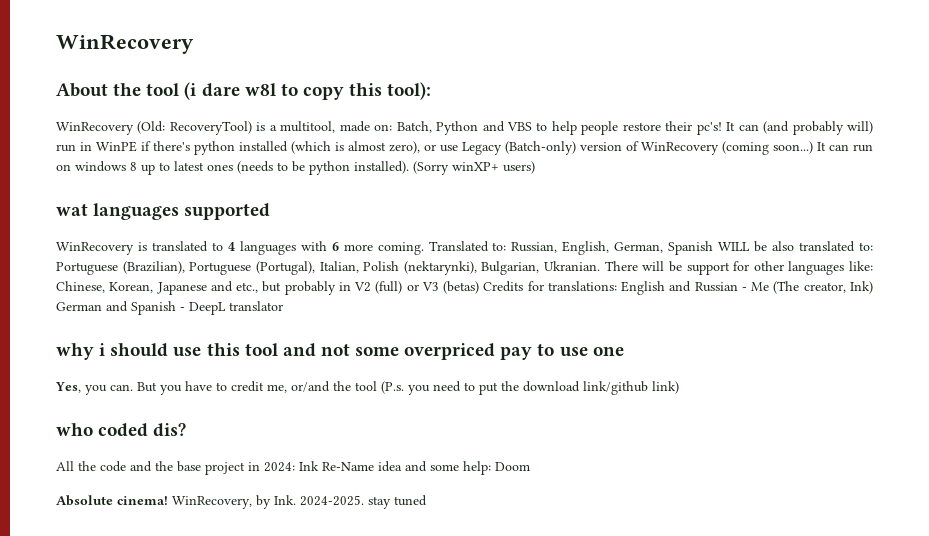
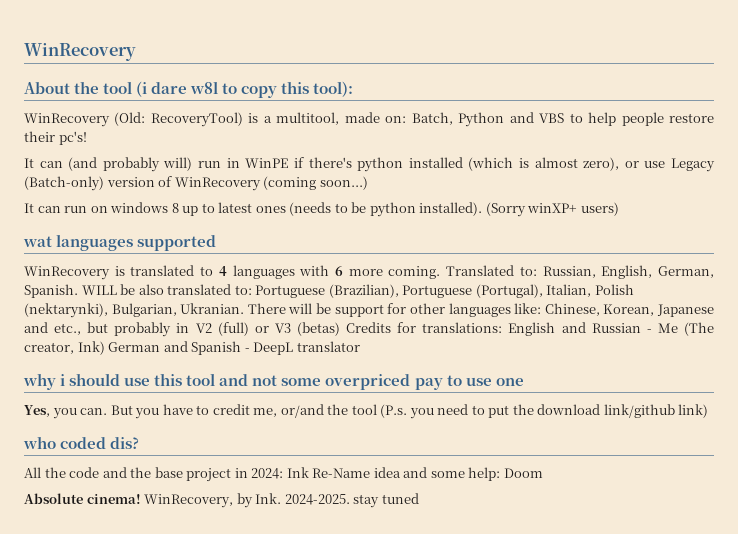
- WinRecovery (Old: RecoveryTool) is a multitool, made on: Batch, Python and VBS to help people restore their pc's! It can (and probably will) run in WinPE if there's python installed (which is almost zero), or use Legacy (Batch-only) version of WinRecovery (coming soon...) It can run on windows 8 up to latest ones (needs to be python installed).
+ WinRecovery (Old: RecoveryTool) is a multitool, made on: Batch, Python and VBS to help people restore their pc's!
+ It can (and probably will) run in WinPE if there's python installed (which is almost zero), or use Legacy (Batch-only) version of WinRecovery (coming soon...)
+ It can run on windows 8 up to latest ones (needs to be python installed).
- Translated to: Russian, English, German, Spanish WILL be also translated to: Portuguese (Brazilian), Portuguese (Portugal), Italian, Polish (nektarynki), Bulgarian, Ukranian.
+ Translated to: Russian, English, German, Spanish. WILL be also translated to: Portuguese (Brazilian), Portuguese (Portugal), Italian, Polish (nektarynki), Bulgarian, Ukranian.

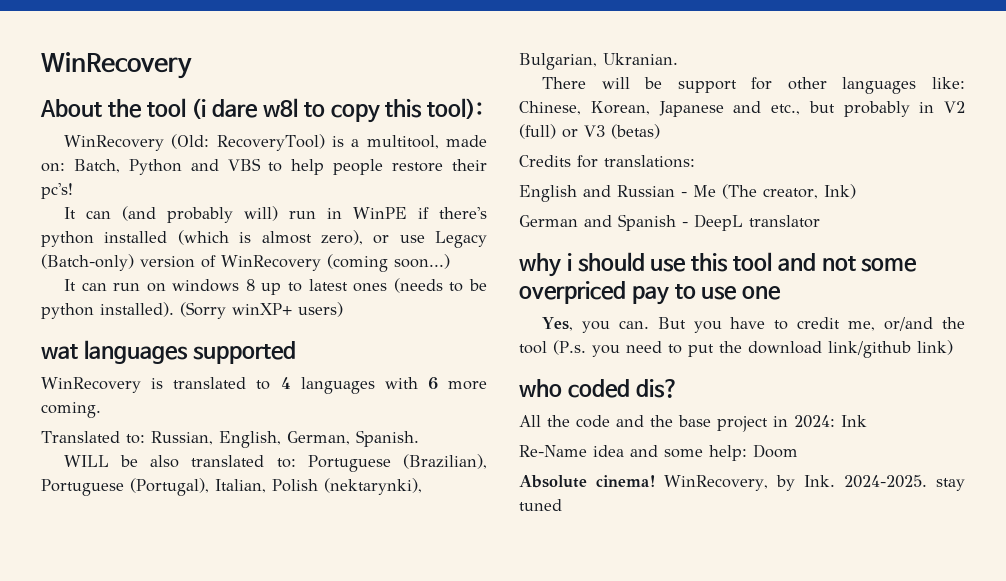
- WinRecovery is translated to 4 languages with 6 more coming. Translated to:
+ WinRecovery is translated to 4 languages with 6 more coming.
+ Translated to:
- Russian, English, German, Spanish. WILL be also translated to:
+ Russian, English, German, Spanish.
+ WILL be also translated to:
- Portuguese (Brazilian), Portuguese (Portugal), Italian, Polish (nektarynki), Bulgarian, Ukranian. There will be support for other languages like:
+ Portuguese (Brazilian), Portuguese (Portugal), Italian, Polish (nektarynki), Bulgarian, Ukranian.
+ There will be support for other languages like:
- Chinese, Korean, Japanese and etc., but probably in V2 (full) or V3 (betas) Credits for translations: English and Russian - Me (The creator, Ink) German and Spanish - DeepL translator
+ Chinese, Korean, Japanese and etc., but probably in V2 (full) or V3 (betas)
+ Credits for translations:
+ English and Russian - Me (The creator, Ink)
+ German and Spanish - DeepL translator
- All the code and the base project in 2024: Ink Re-Name idea and some help: Doom
+ All the code and the base project in 2024: Ink
+ Re-Name idea and some help: Doom

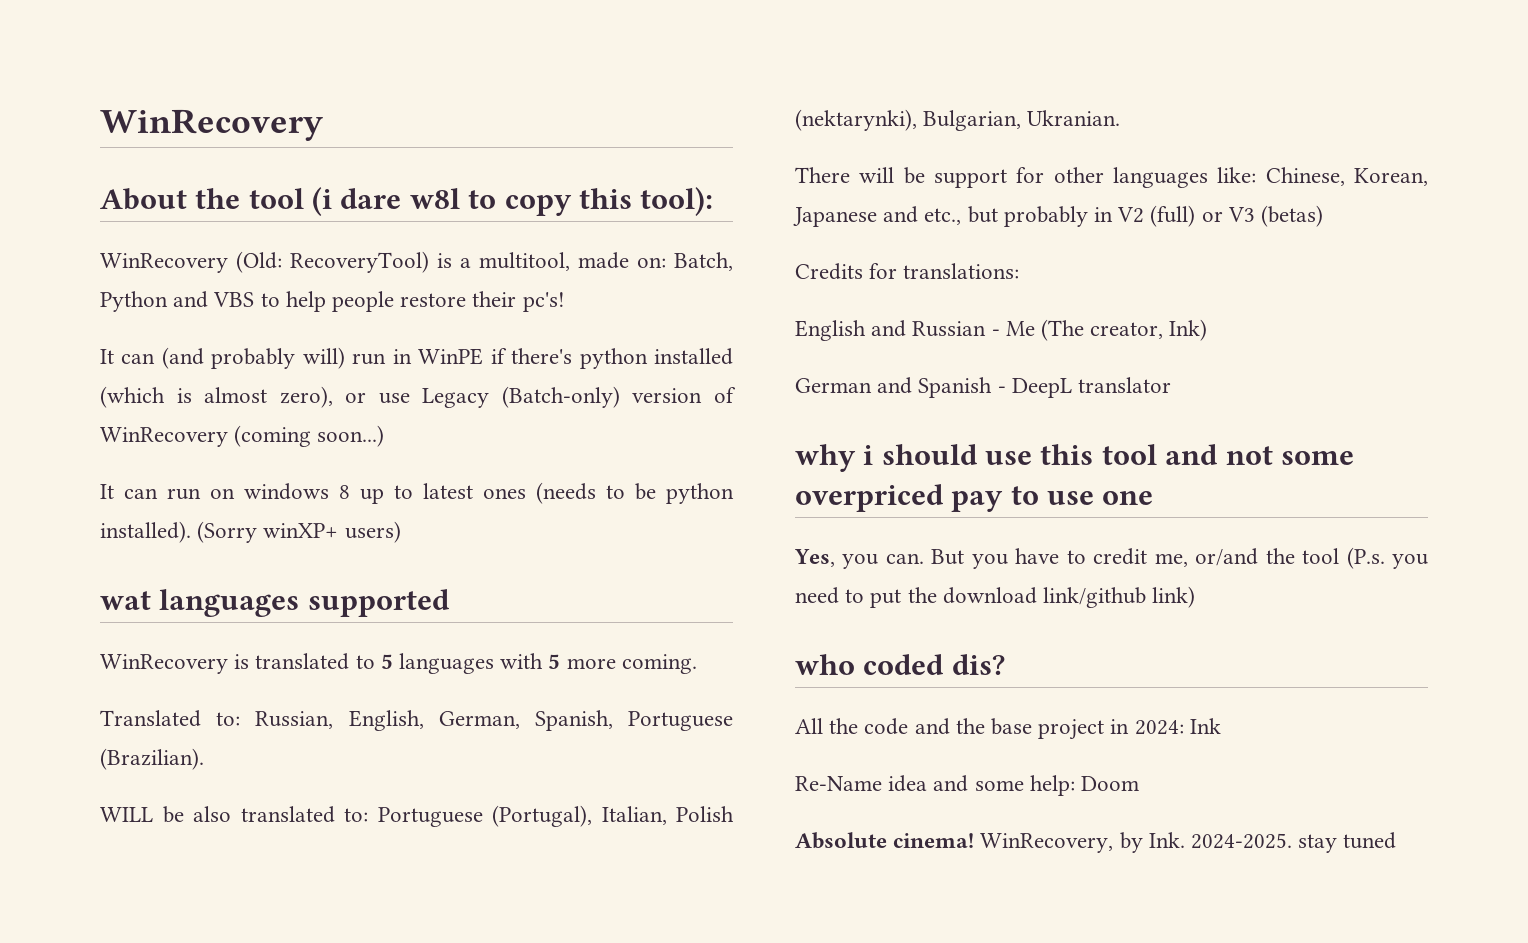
- WinRecovery is translated to 4 languages with 6 more coming.
+ WinRecovery is translated to 5 languages with 5 more coming.
- Translated to: Russian, English, German, Spanish.
+ Translated to: Russian, English, German, Spanish, Portuguese (Brazilian).
- WILL be also translated to: Portuguese (Brazilian), Portuguese (Portugal), Italian, Polish (nektarynki), Bulgarian, Ukranian.
+ WILL be also translated to: Portuguese (Portugal), Italian, Polish (nektarynki), Bulgarian, Ukranian.

